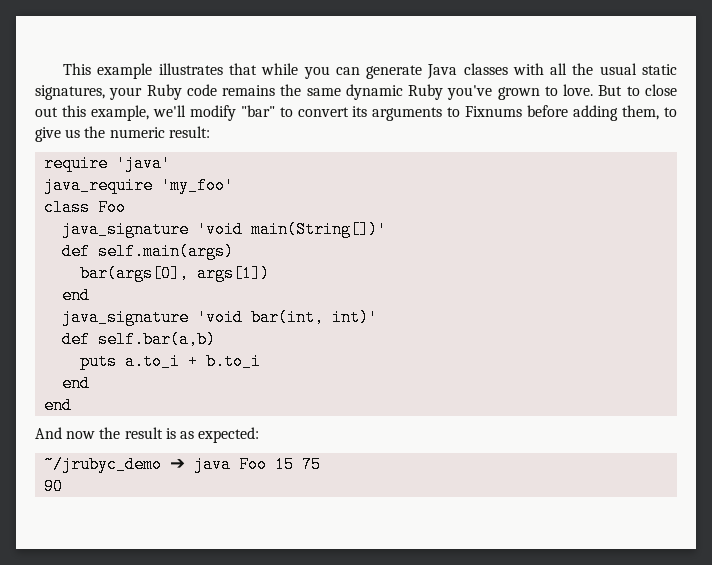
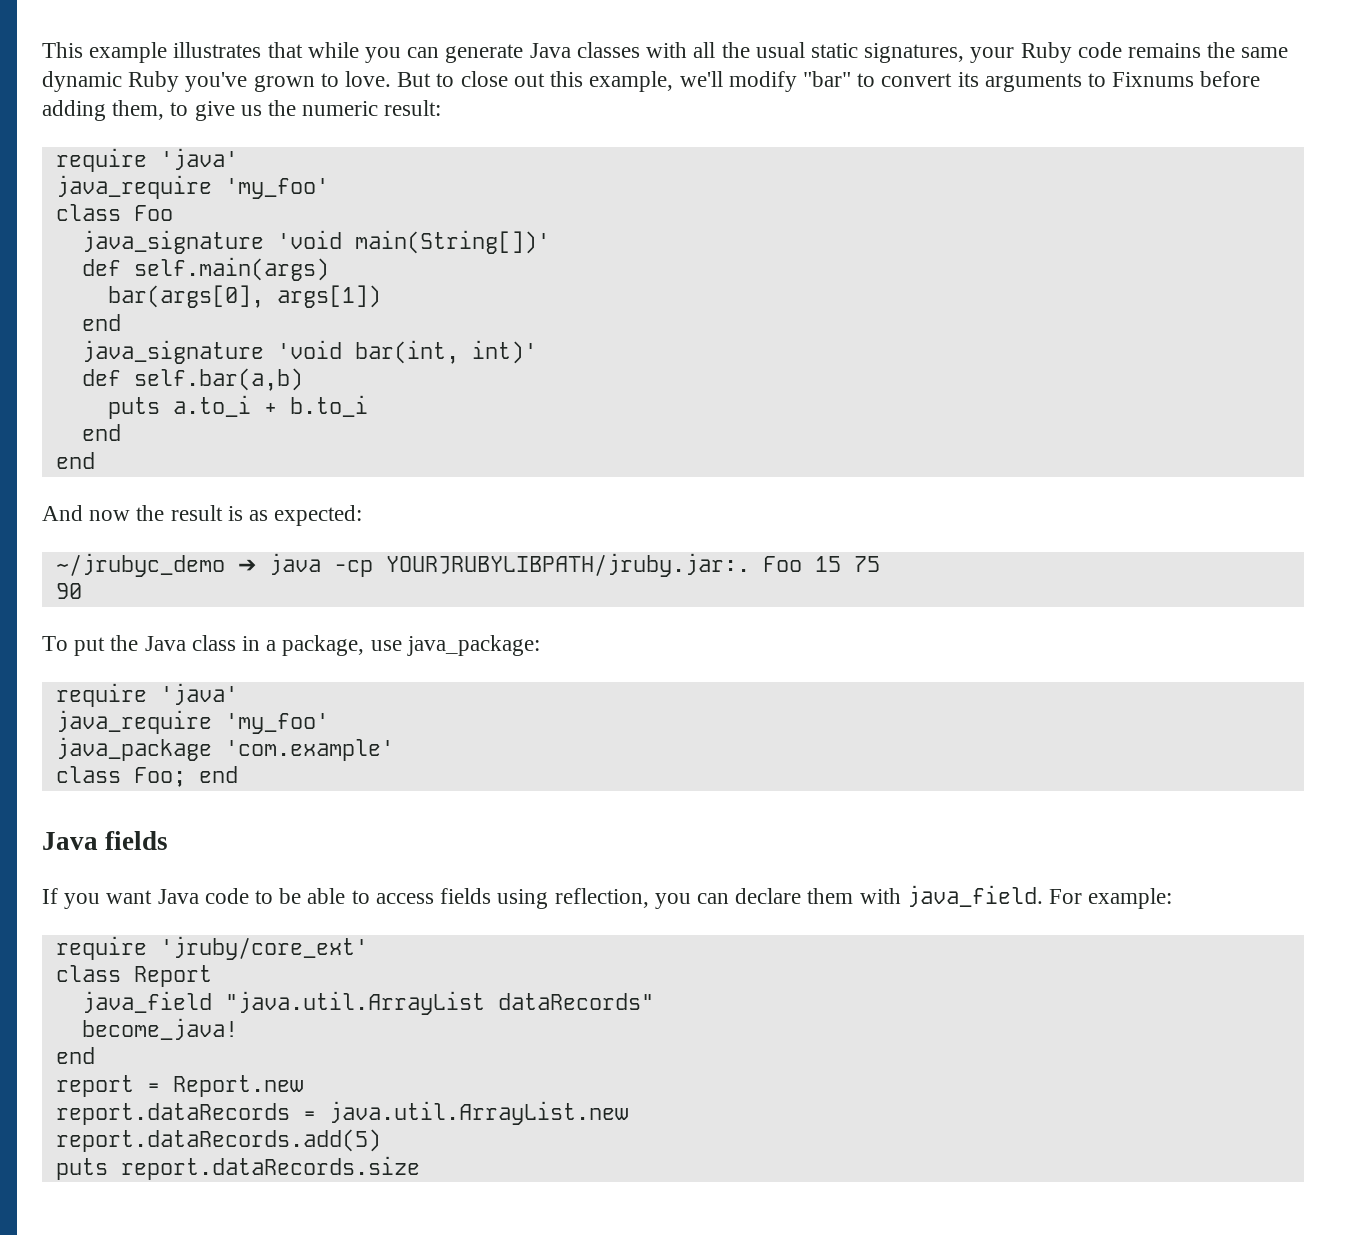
- ~/jrubyc_demo ➔ java Foo 15 75
+ ~/jrubyc_demo ➔ java -cp YOURJRUBYLIBPATH/jruby.jar:. Foo 15 75
+ To put the Java class in a package, use java_package:
+ require 'java'
+ java_require 'my_foo'
+ java_package 'com.example'
+ class Foo; end
+ Java fields
+ If you want Java code to be able to access fields using reflection, you can declare them with java_field. For example:
+ require 'jruby/core_ext'
+ class Report
+ java_field "java.util.ArrayList dataRecords"
+ become_java!
+ end
+ report = Report.new
+ report.dataRecords = java.util.ArrayList.new
+ report.dataRecords.add(5)
+ puts report.dataRecords.size

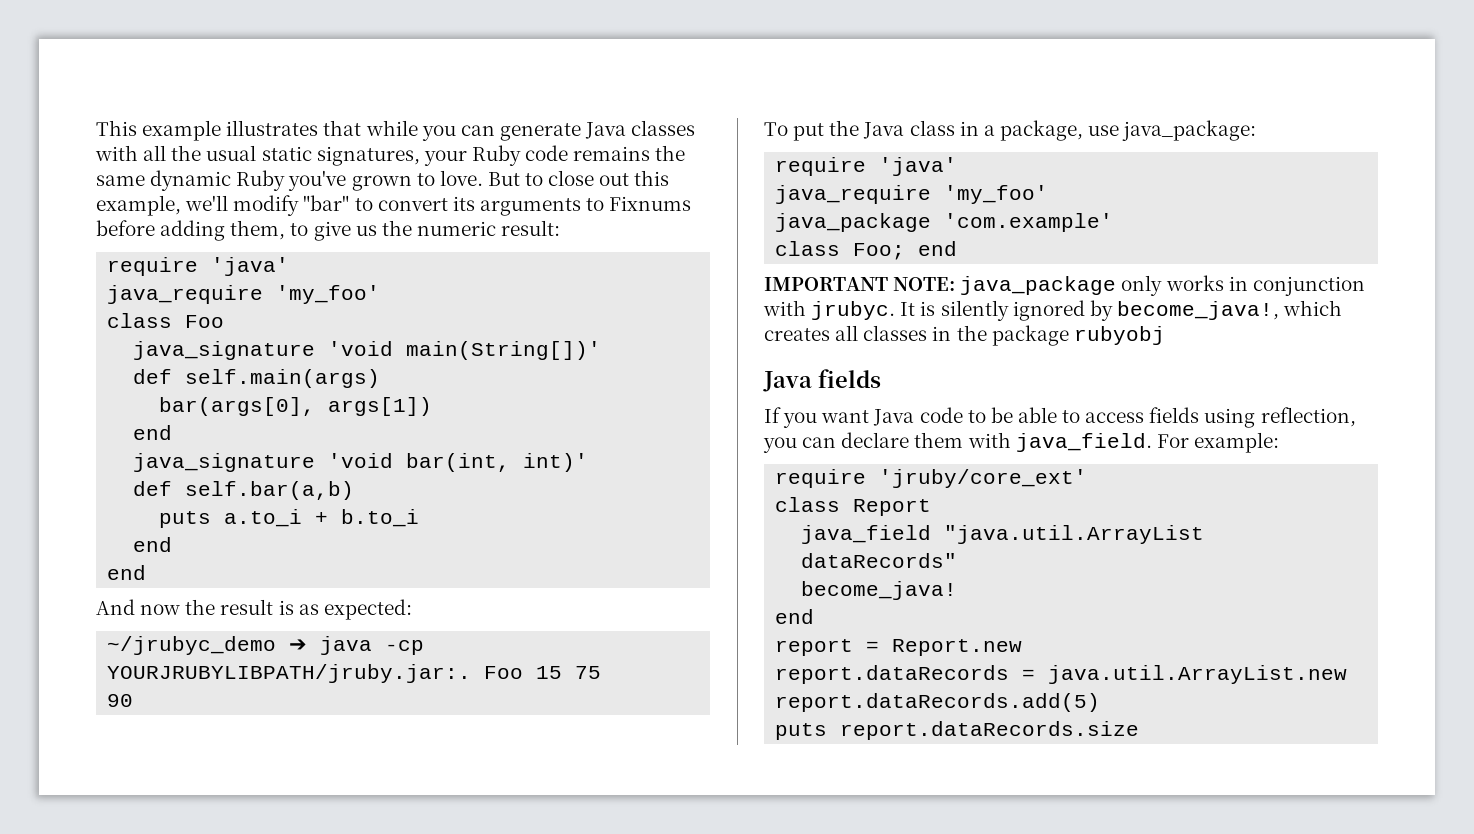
+ IMPORTANT NOTE: java_package only works in conjunction with jrubyc. It is silently ignored by become_java!, which creates all classes in the package rubyobj

